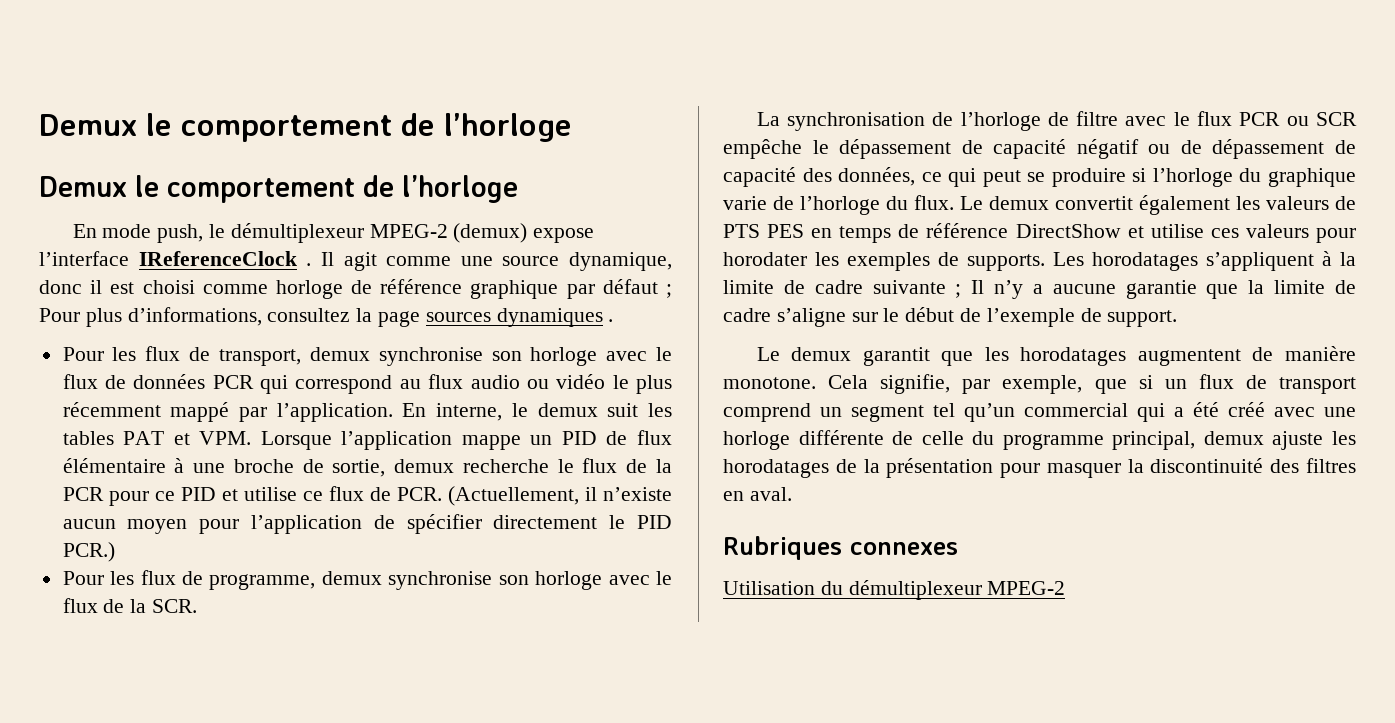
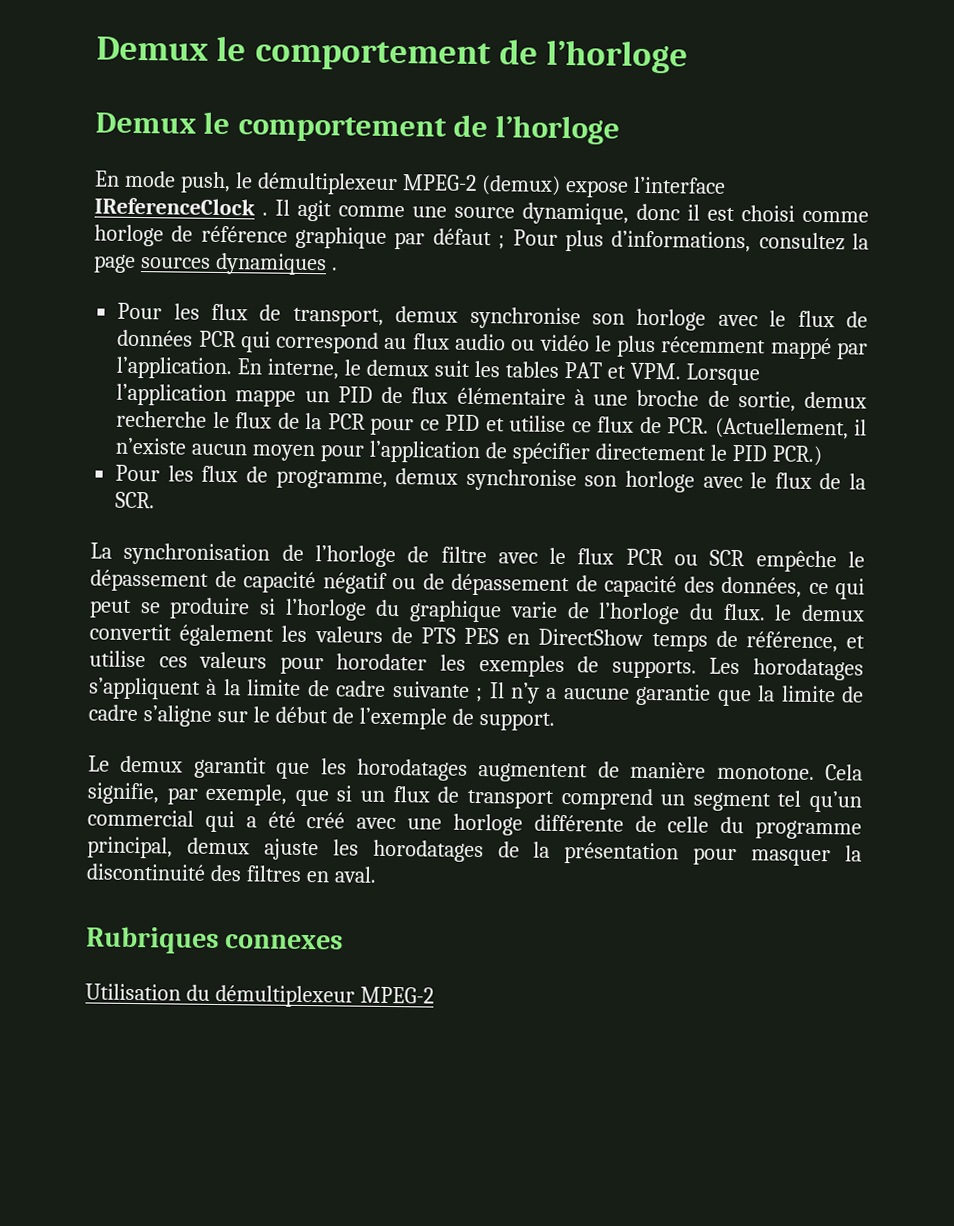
- La synchronisation de l’horloge de filtre avec le flux PCR ou SCR empêche le dépassement de capacité négatif ou de dépassement de capacité des données, ce qui peut se produire si l’horloge du graphique varie de l’horloge du flux. Le demux convertit également les valeurs de PTS PES en temps de référence DirectShow et utilise ces valeurs pour horodater les exemples de supports.
+ La synchronisation de l’horloge de filtre avec le flux PCR ou SCR empêche le dépassement de capacité négatif ou de dépassement de capacité des données, ce qui peut se produire si l’horloge du graphique varie de l’horloge du flux. le demux convertit également les valeurs de PTS PES en DirectShow temps de référence, et utilise ces valeurs pour horodater les exemples de supports.

